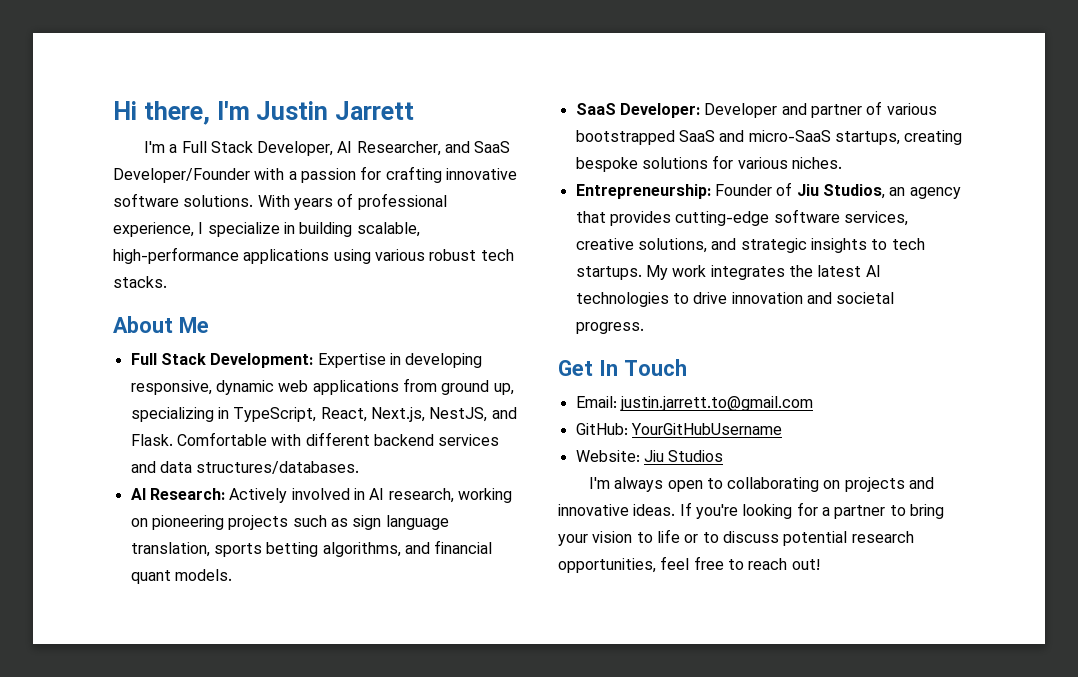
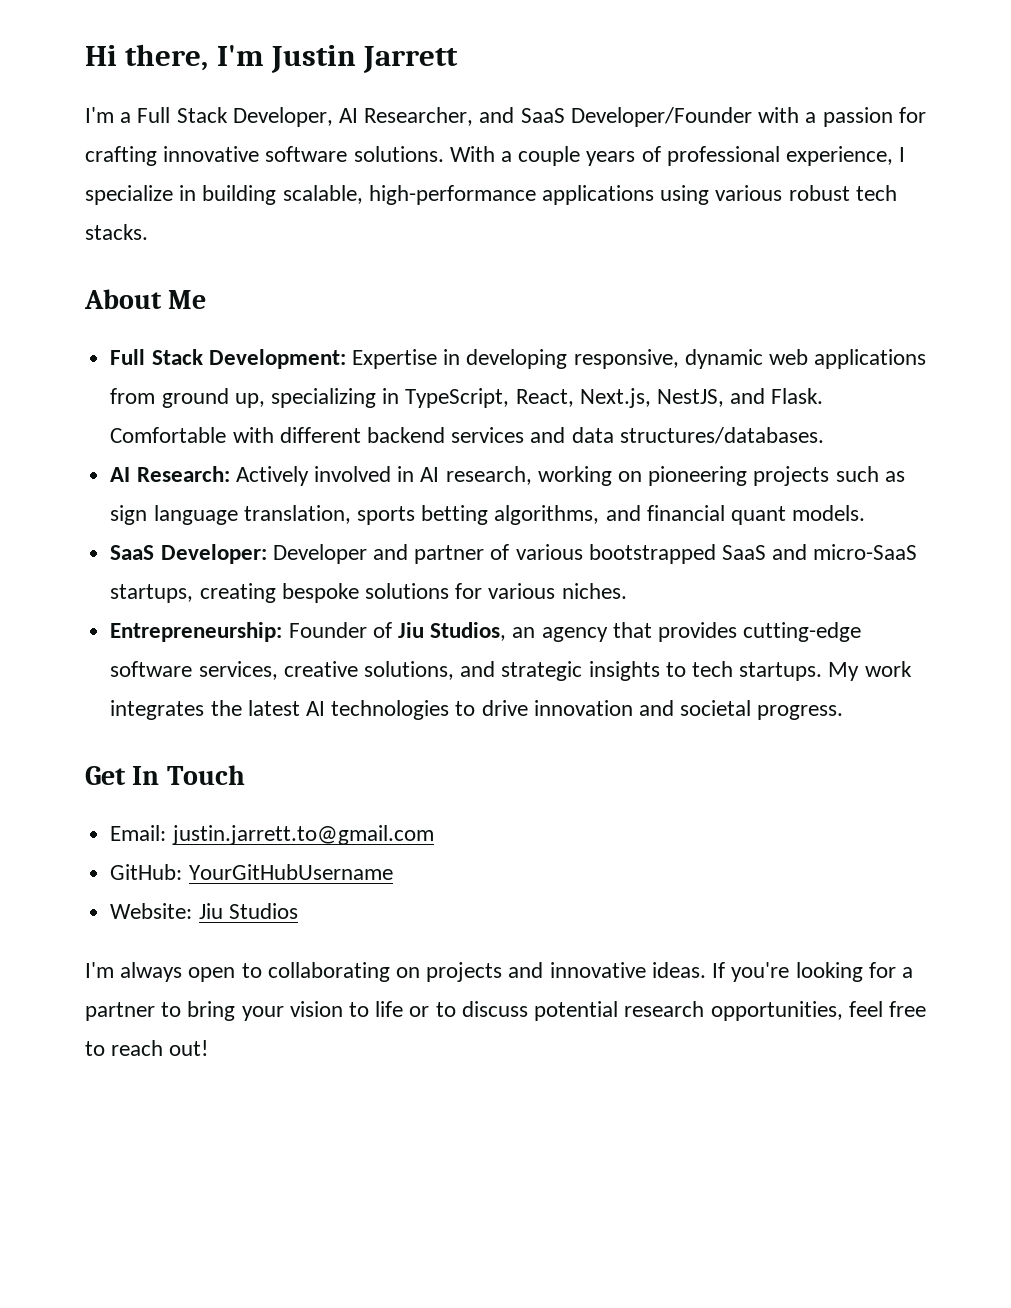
- With years of professional experience, I specialize in building scalable, high-performance applications using various robust tech stacks.
+ With a couple years of professional experience, I specialize in building scalable, high-performance applications using various robust tech stacks.

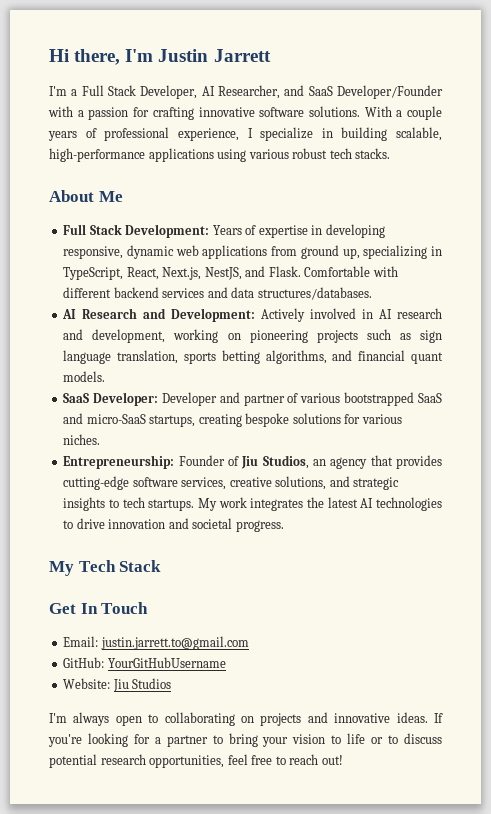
- Full Stack Development: Expertise in developing responsive, dynamic web applications from ground up, specializing in TypeScript, React, Next.js, NestJS, and Flask.
+ Full Stack Development: Years of expertise in developing responsive, dynamic web applications from ground up, specializing in TypeScript, React, Next.js, NestJS, and Flask.
- AI Research: Actively involved in AI research, working on pioneering projects such as sign language translation, sports betting algorithms, and financial quant models.
+ AI Research and Development: Actively involved in AI research and development, working on pioneering projects such as sign language translation, sports betting algorithms, and financial quant models.
+ My Tech Stack

